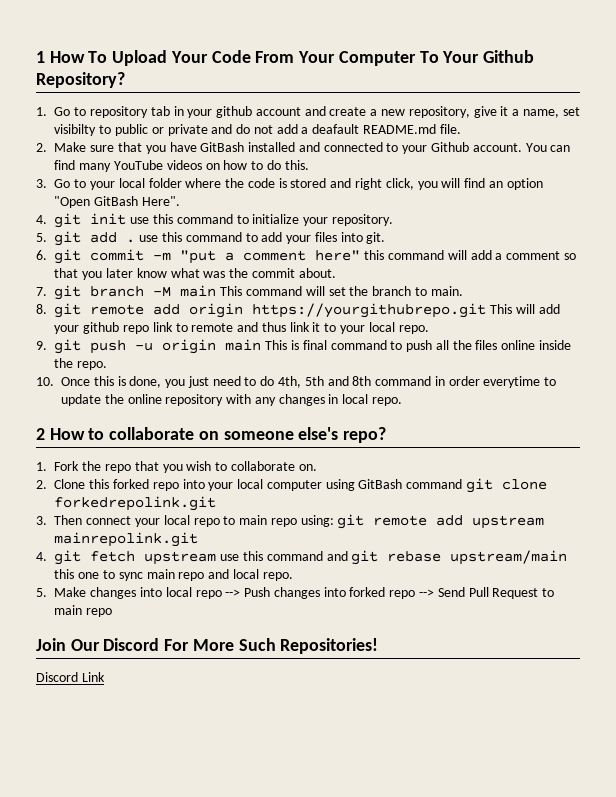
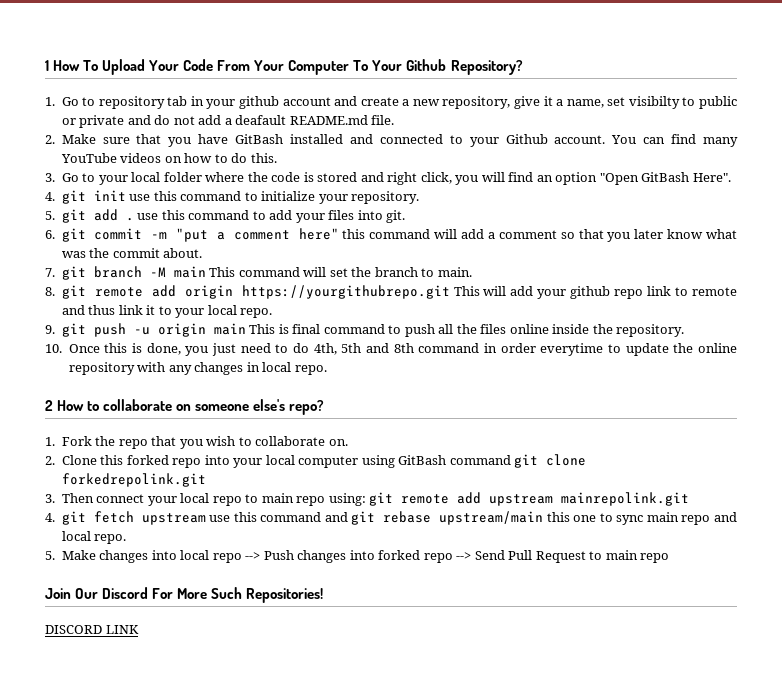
- 9. git push -u origin main This is final command to push all the files online inside the repo.
+ 9. git push -u origin main This is final command to push all the files online inside the repository.
- Discord Link
+ DISCORD LINK

